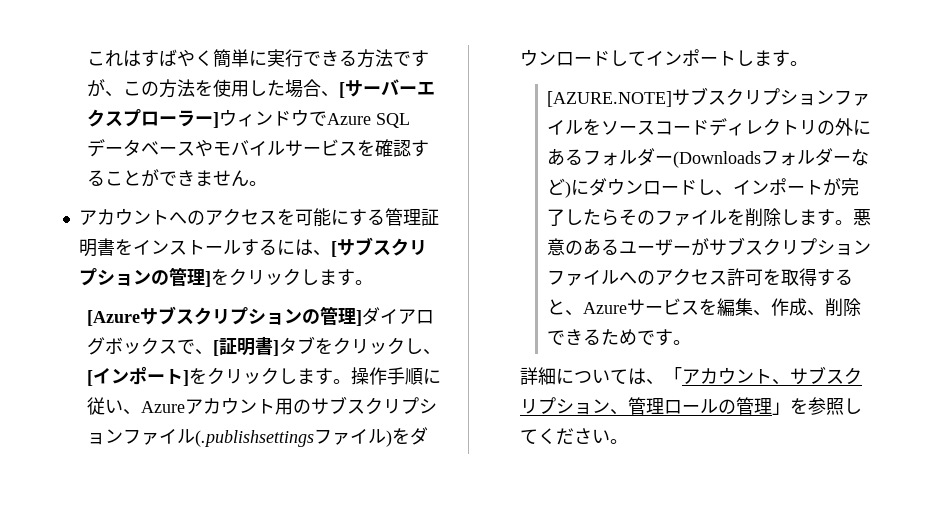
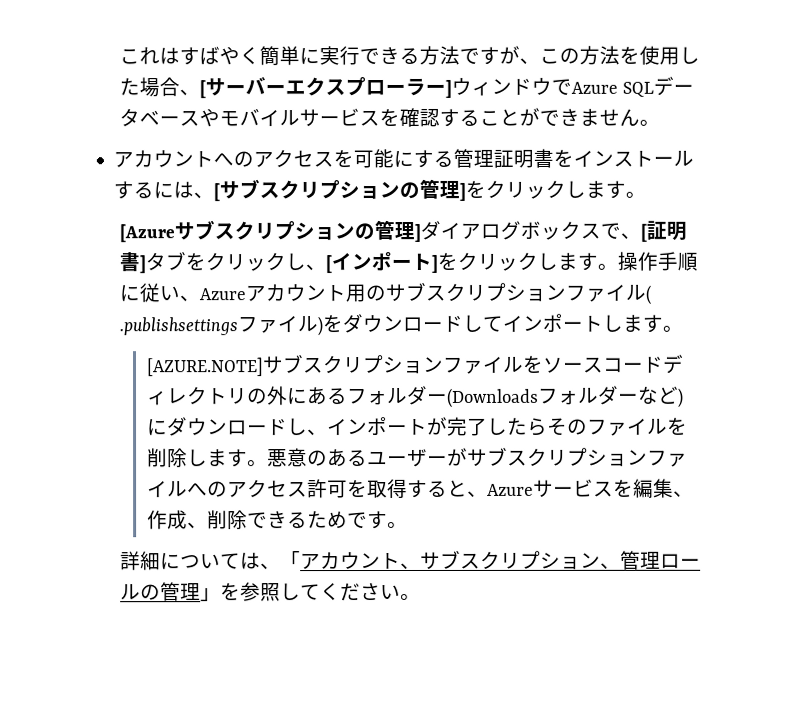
- 操作手順に従い、Azureアカウント用のサブスクリプションファイル(.publishsettingsファイル)をダウンロードしてインポートします。
+ 操作手順に従い、Azureアカウント用のサブスクリプションファイル( .publishsettingsファイル)をダウンロードしてインポートします。

